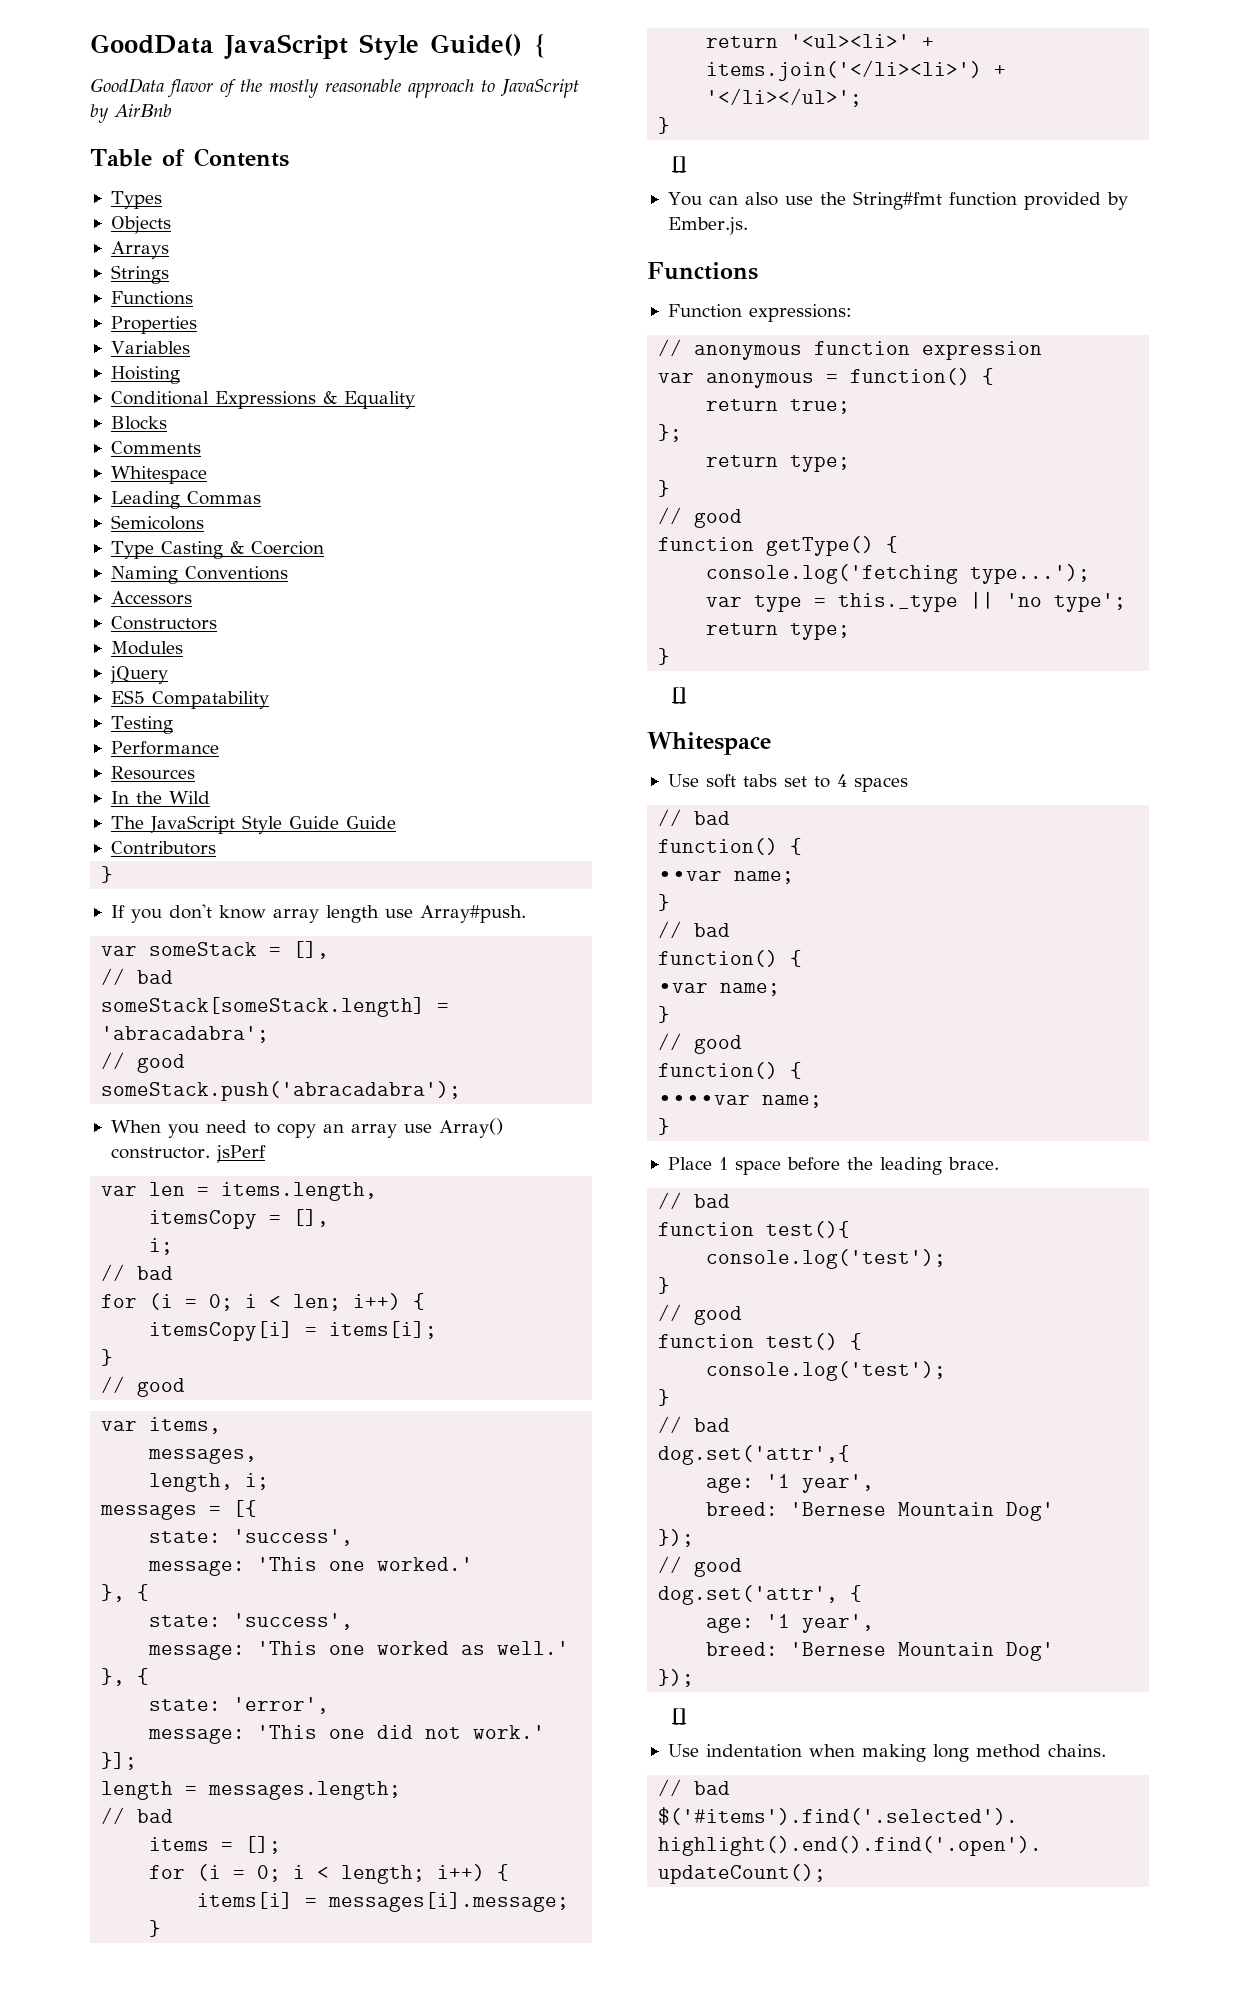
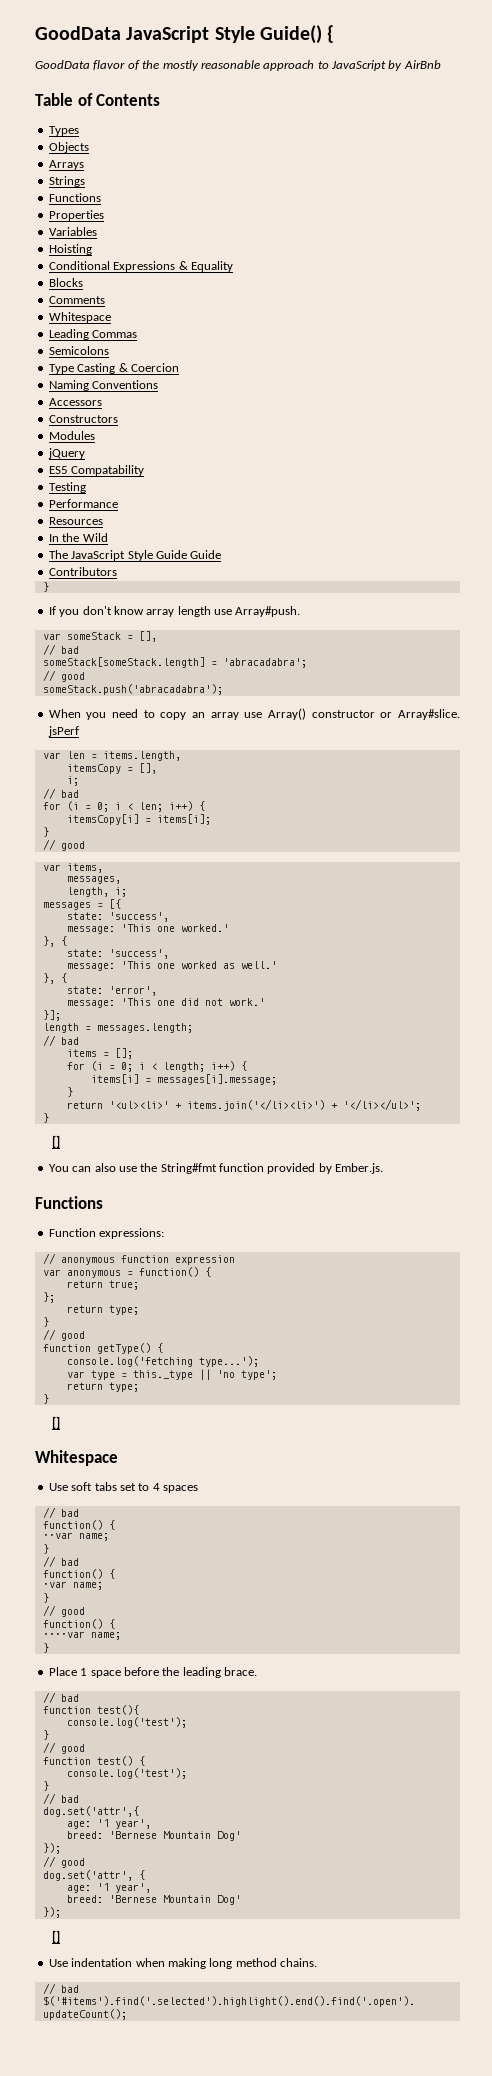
- When you need to copy an array use Array() constructor. jsPerf
+ When you need to copy an array use Array() constructor or Array#slice. jsPerf

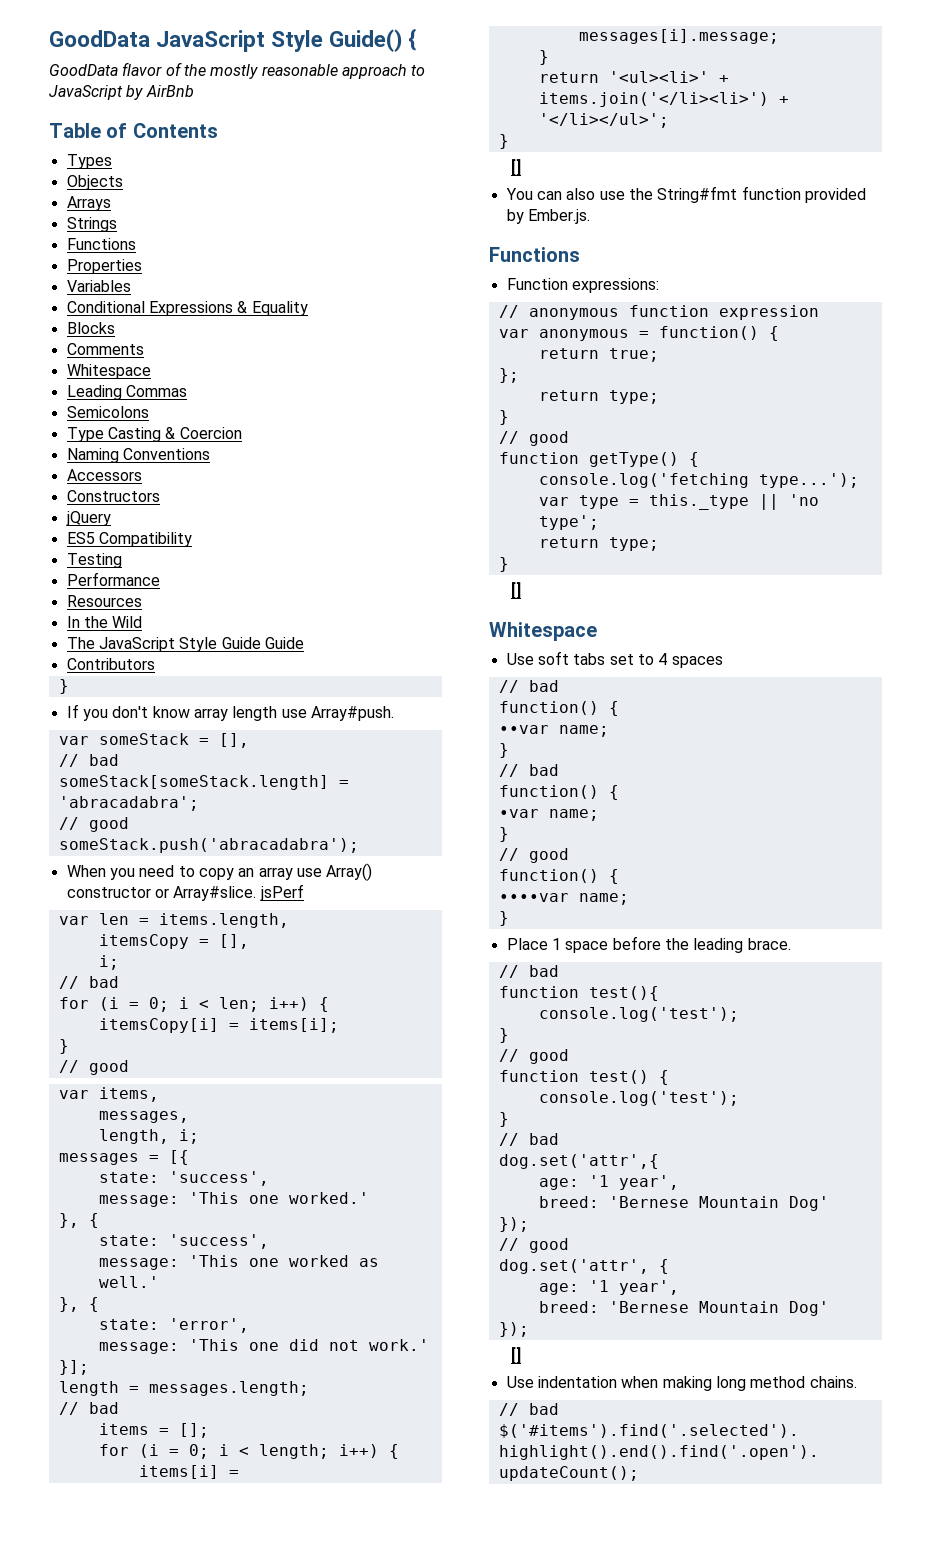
- Hoisting
- Modules
- ES5 Compatability
+ ES5 Compatibility

